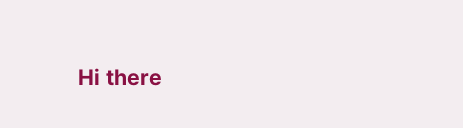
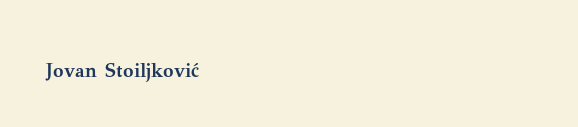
- Hi there
+ Jovan Stoiljković

